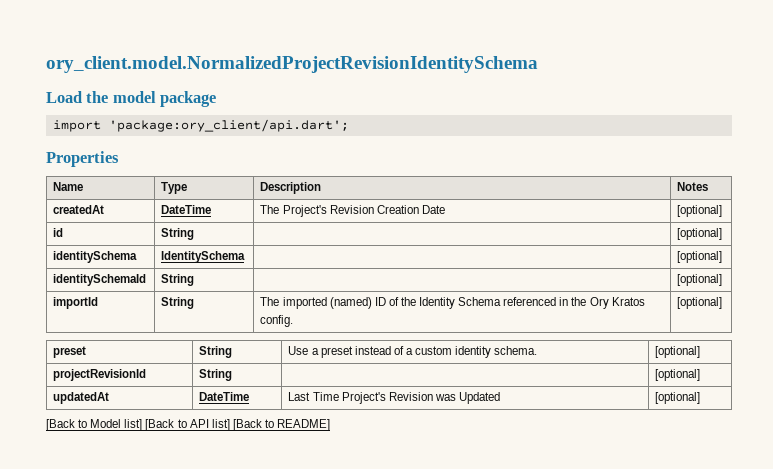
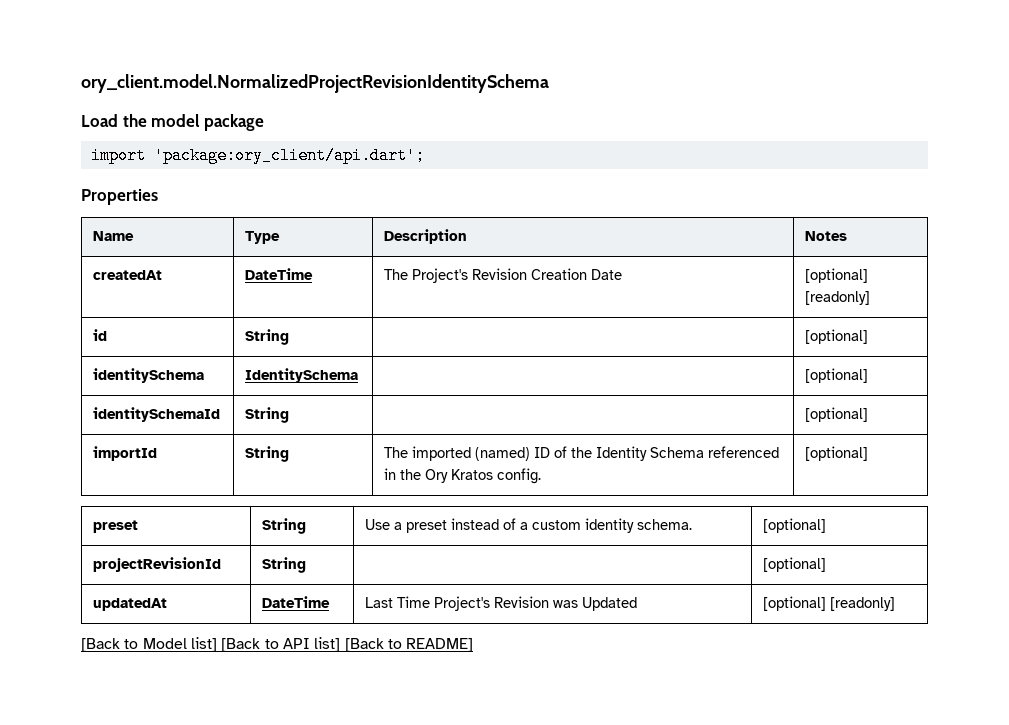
- createdAt | DateTime | The Project's Revision Creation Date | [optional]
+ createdAt | DateTime | The Project's Revision Creation Date | [optional] [readonly]
- updatedAt | DateTime | Last Time Project's Revision was Updated | [optional]
+ updatedAt | DateTime | Last Time Project's Revision was Updated | [optional] [readonly]

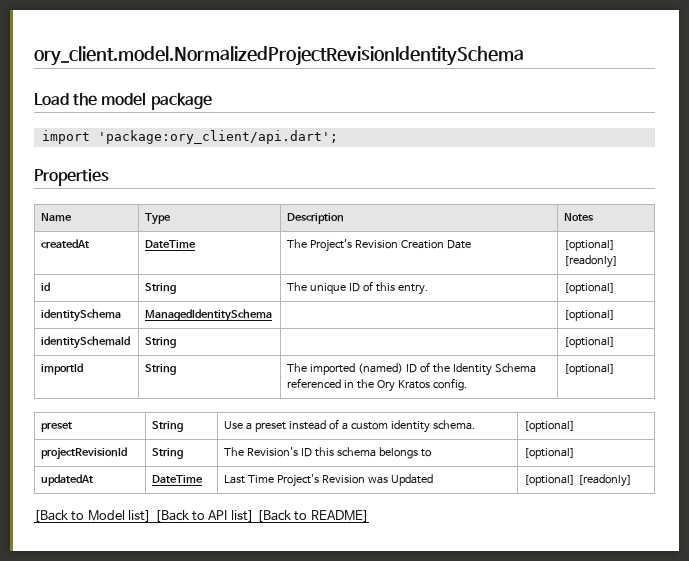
- id | String | | [optional]
+ id | String | The unique ID of this entry. | [optional]
- identitySchema | IdentitySchema | | [optional]
+ identitySchema | ManagedIdentitySchema | | [optional]
- projectRevisionId | String | | [optional]
+ projectRevisionId | String | The Revision's ID this schema belongs to | [optional]

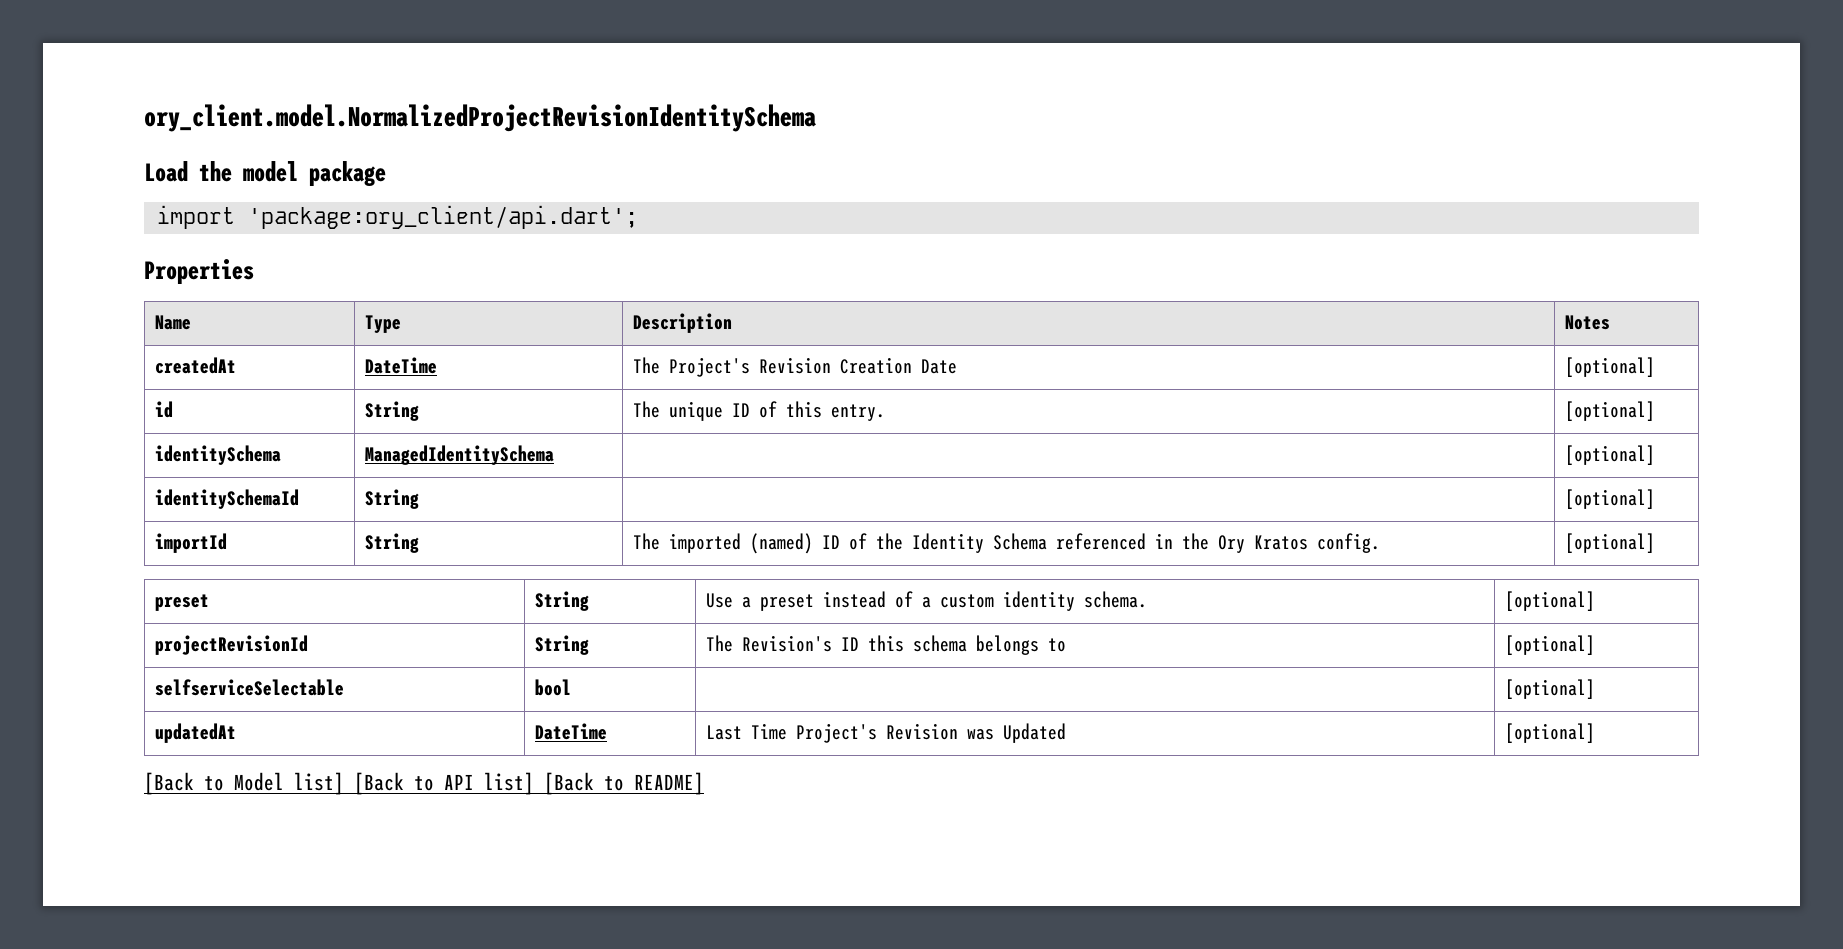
- createdAt | DateTime | The Project's Revision Creation Date | [optional] [readonly]
+ createdAt | DateTime | The Project's Revision Creation Date | [optional]
+ selfserviceSelectable | bool | | [optional]
- updatedAt | DateTime | Last Time Project's Revision was Updated | [optional] [readonly]
+ updatedAt | DateTime | Last Time Project's Revision was Updated | [optional]

